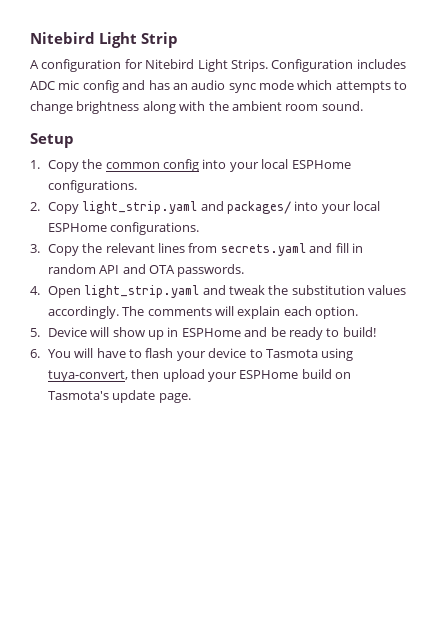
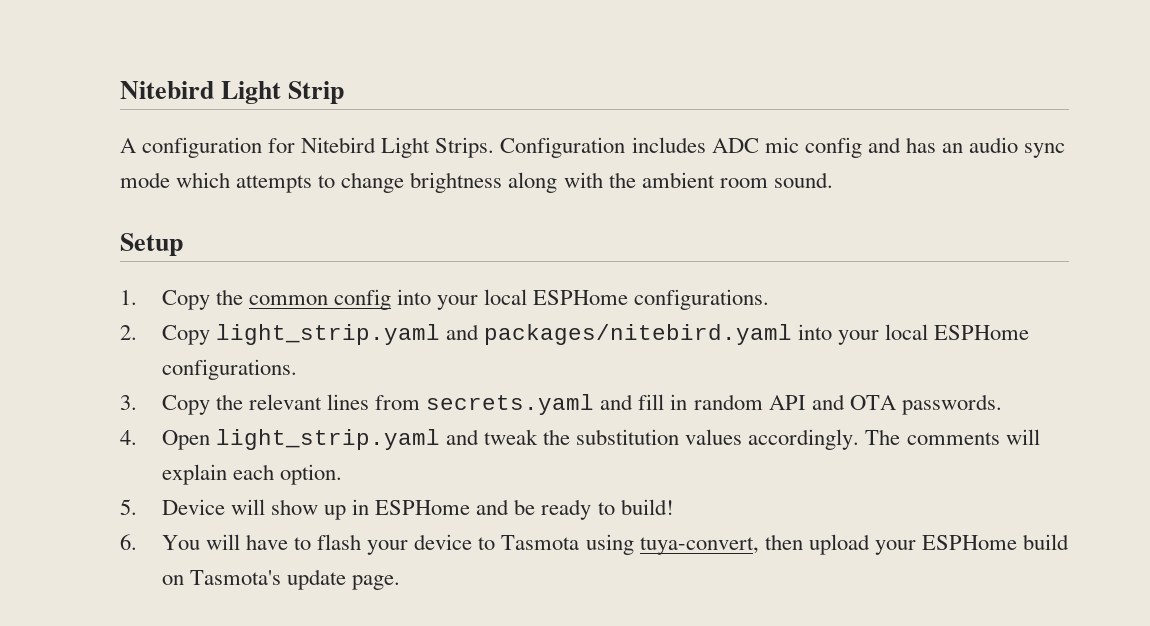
- 2. Copy light_strip.yaml and packages/ into your local ESPHome configurations.
+ 2. Copy light_strip.yaml and packages/nitebird.yaml into your local ESPHome configurations.

